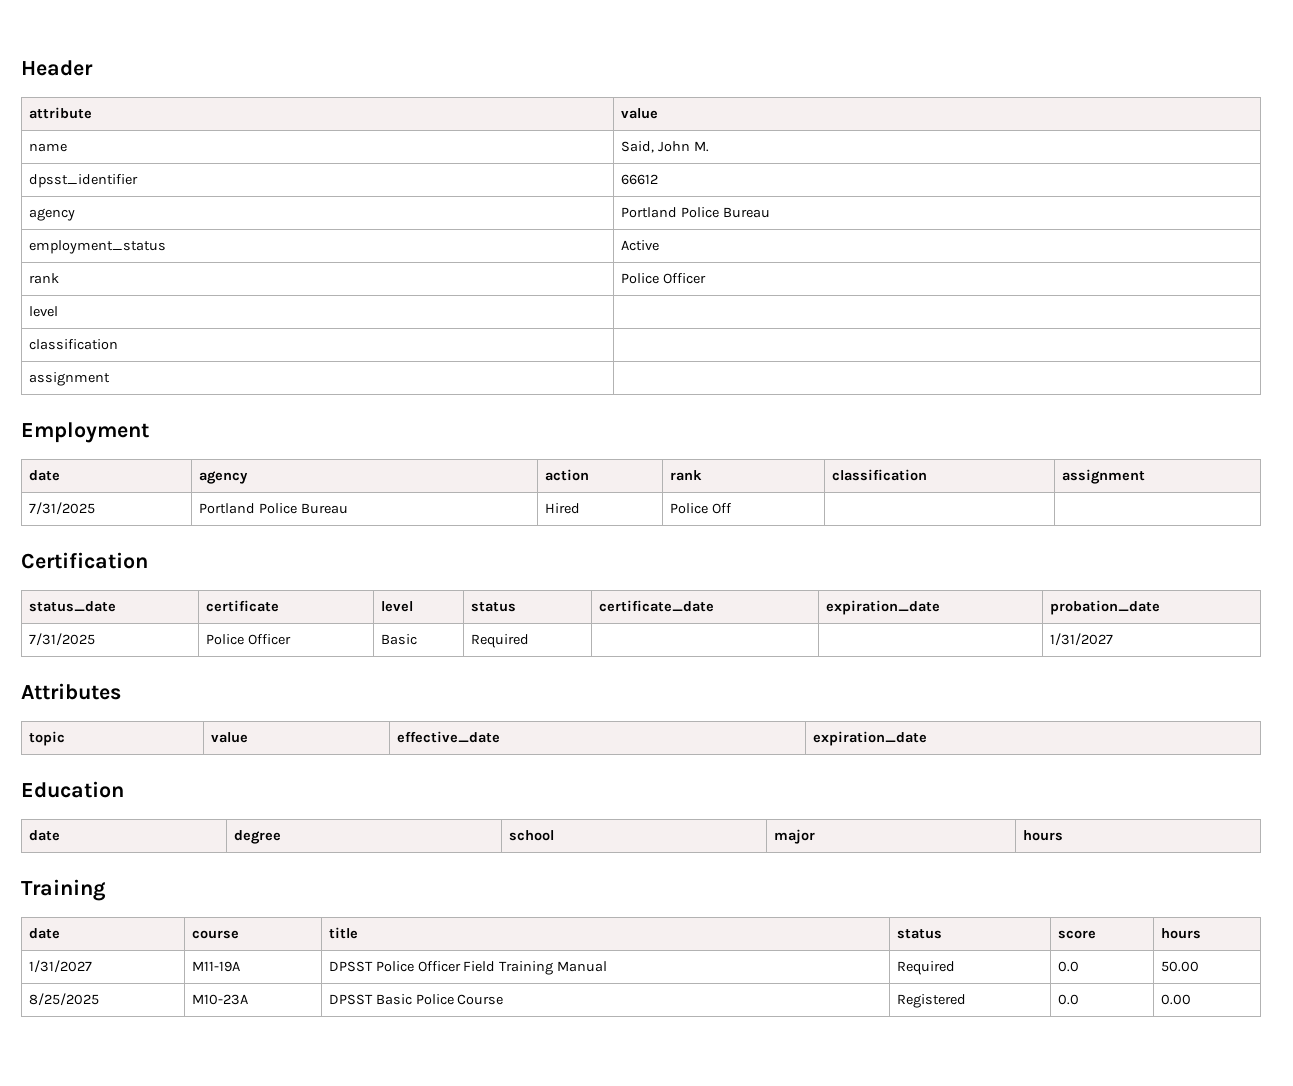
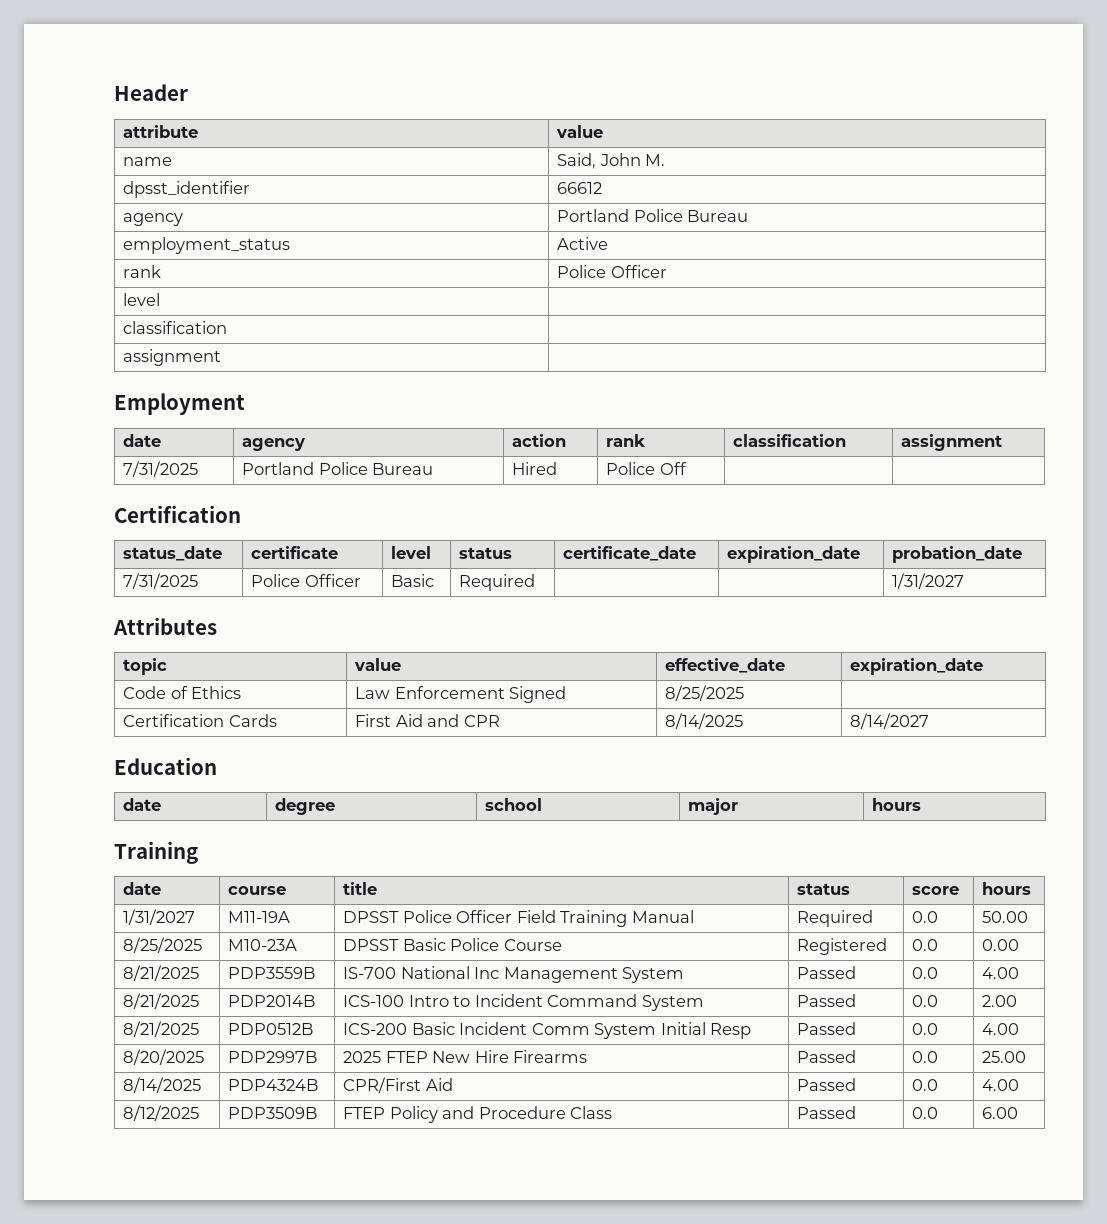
+ Code of Ethics | Law Enforcement Signed | 8/25/2025 |
+ Certification Cards | First Aid and CPR | 8/14/2025 | 8/14/2027
+ 8/21/2025 | PDP3559B | IS-700 National Inc Management System | Passed | 0.0 | 4.00
+ 8/21/2025 | PDP2014B | ICS-100 Intro to Incident Command System | Passed | 0.0 | 2.00
+ 8/21/2025 | PDP0512B | ICS-200 Basic Incident Comm System Initial Resp | Passed | 0.0 | 4.00
+ 8/20/2025 | PDP2997B | 2025 FTEP New Hire Firearms | Passed | 0.0 | 25.00
+ 8/14/2025 | PDP4324B | CPR/First Aid | Passed | 0.0 | 4.00
+ 8/12/2025 | PDP3509B | FTEP Policy and Procedure Class | Passed | 0.0 | 6.00

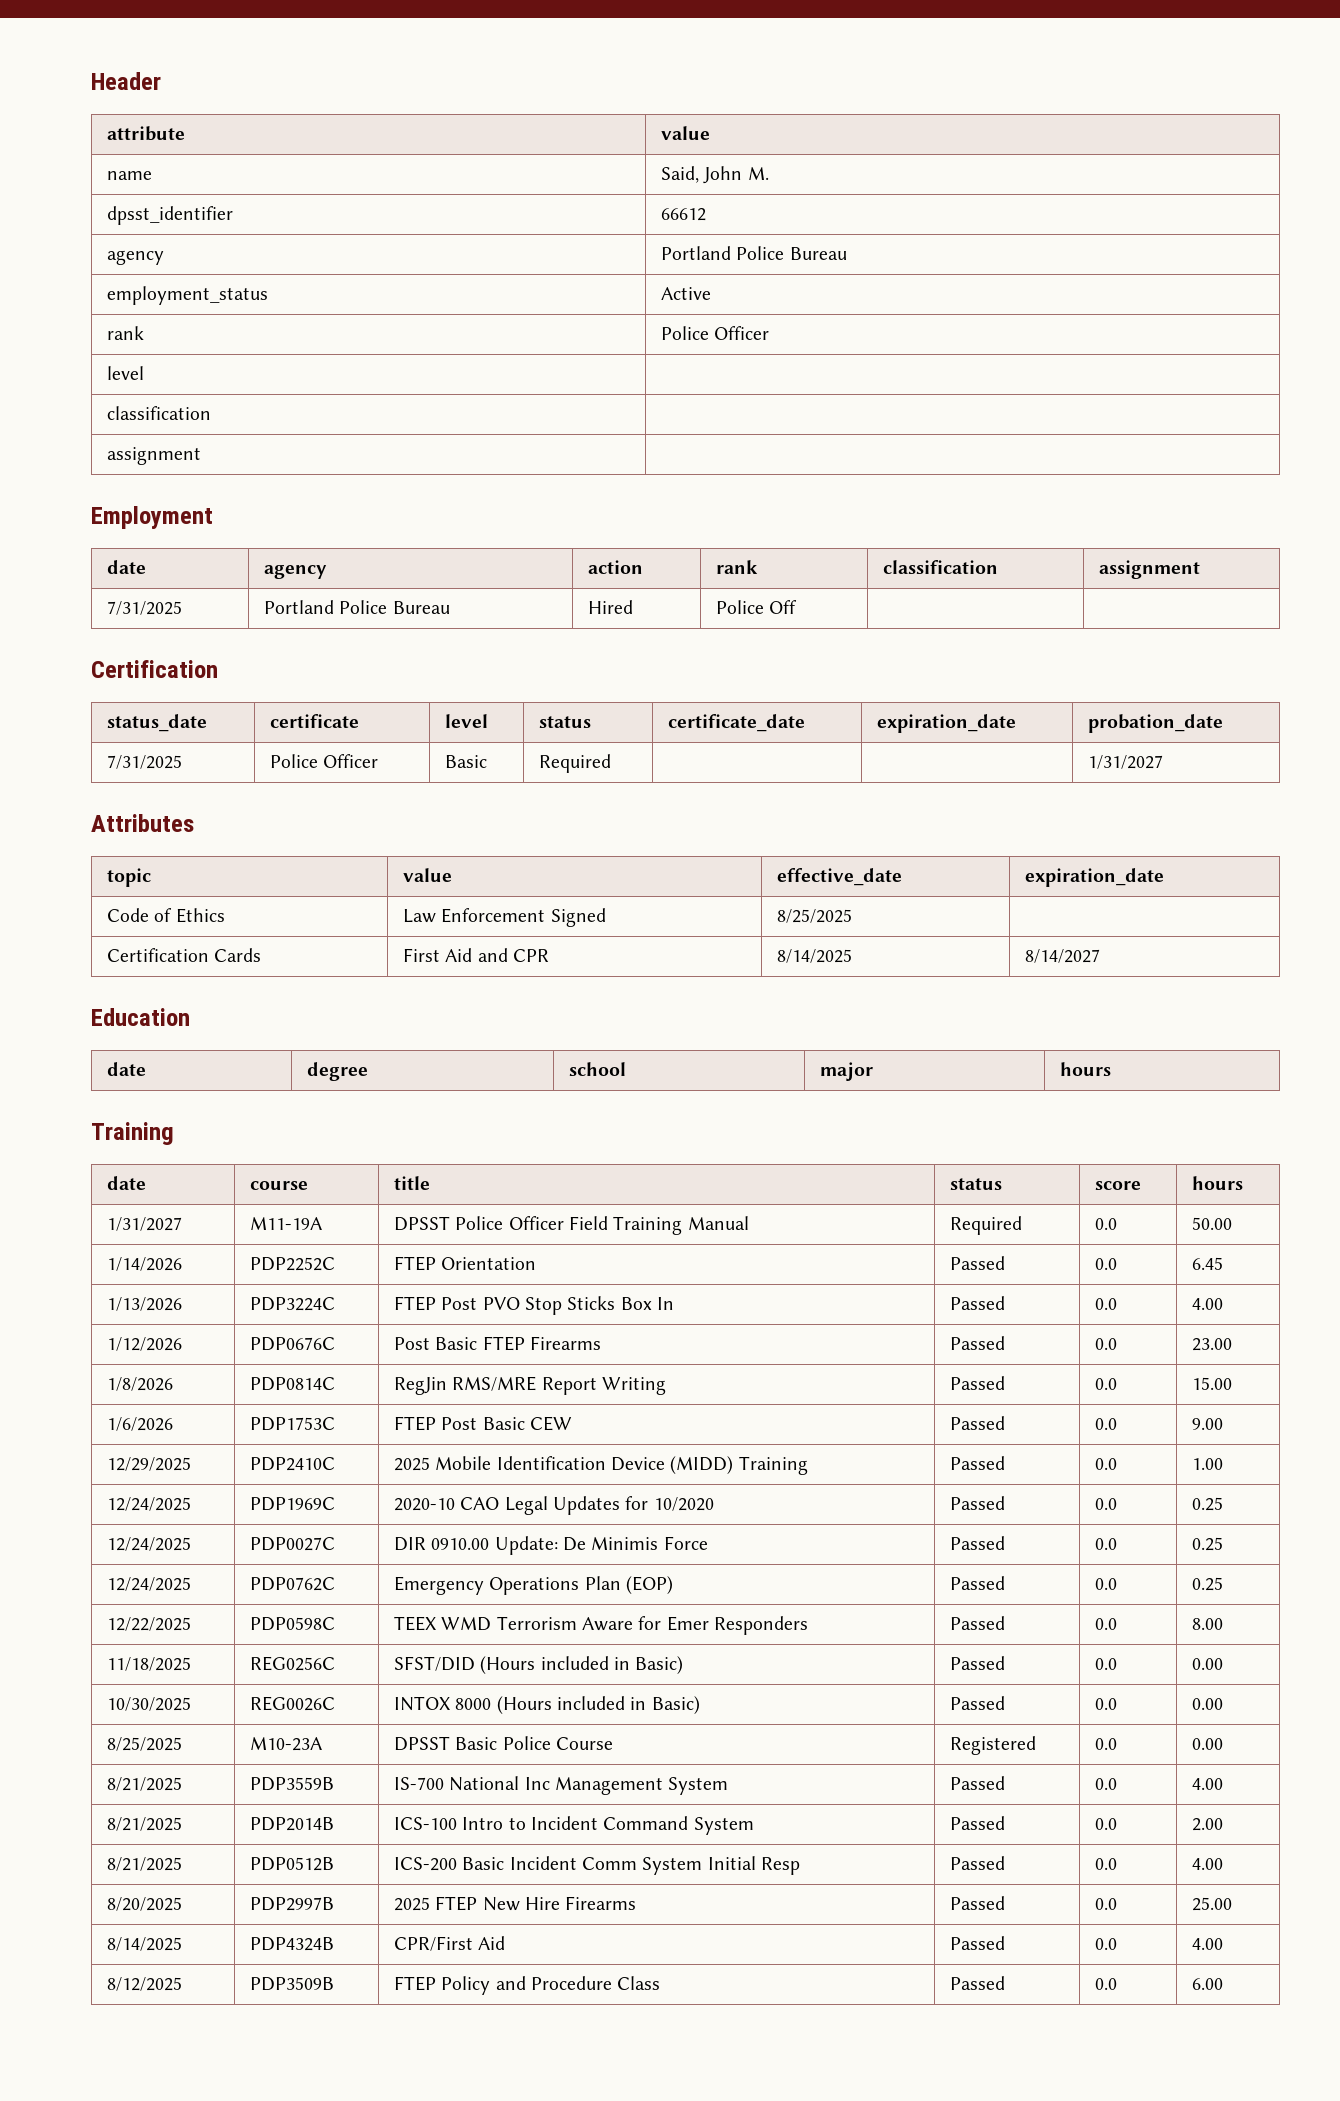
+ 1/14/2026 | PDP2252C | FTEP Orientation | Passed | 0.0 | 6.45
+ 1/13/2026 | PDP3224C | FTEP Post PVO Stop Sticks Box In | Passed | 0.0 | 4.00
+ 1/12/2026 | PDP0676C | Post Basic FTEP Firearms | Passed | 0.0 | 23.00
+ 1/8/2026 | PDP0814C | RegJin RMS/MRE Report Writing | Passed | 0.0 | 15.00
+ 1/6/2026 | PDP1753C | FTEP Post Basic CEW | Passed | 0.0 | 9.00
+ 12/29/2025 | PDP2410C | 2025 Mobile Identification Device (MIDD) Training | Passed | 0.0 | 1.00
+ 12/24/2025 | PDP1969C | 2020-10 CAO Legal Updates for 10/2020 | Passed | 0.0 | 0.25
+ 12/24/2025 | PDP0027C | DIR 0910.00 Update: De Minimis Force | Passed | 0.0 | 0.25
+ 12/24/2025 | PDP0762C | Emergency Operations Plan (EOP) | Passed | 0.0 | 0.25
+ 12/22/2025 | PDP0598C | TEEX WMD Terrorism Aware for Emer Responders | Passed | 0.0 | 8.00
+ 11/18/2025 | REG0256C | SFST/DID (Hours included in Basic) | Passed | 0.0 | 0.00
+ 10/30/2025 | REG0026C | INTOX 8000 (Hours included in Basic) | Passed | 0.0 | 0.00

